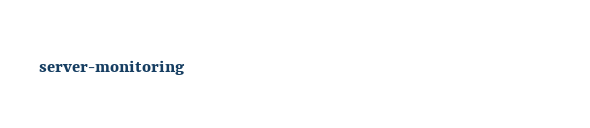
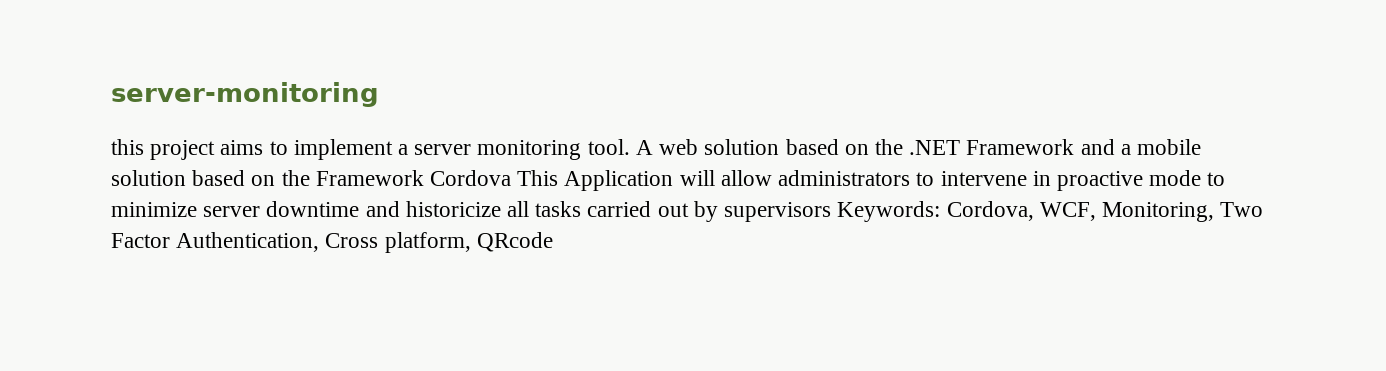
+ this project aims to implement a server monitoring tool. A web solution based on the .NET Framework and a mobile solution based on the Framework Cordova This Application will allow administrators to intervene in proactive mode to minimize server downtime and historicize all tasks carried out by supervisors Keywords: Cordova, WCF, Monitoring, Two Factor Authentication, Cross platform, QRcode

